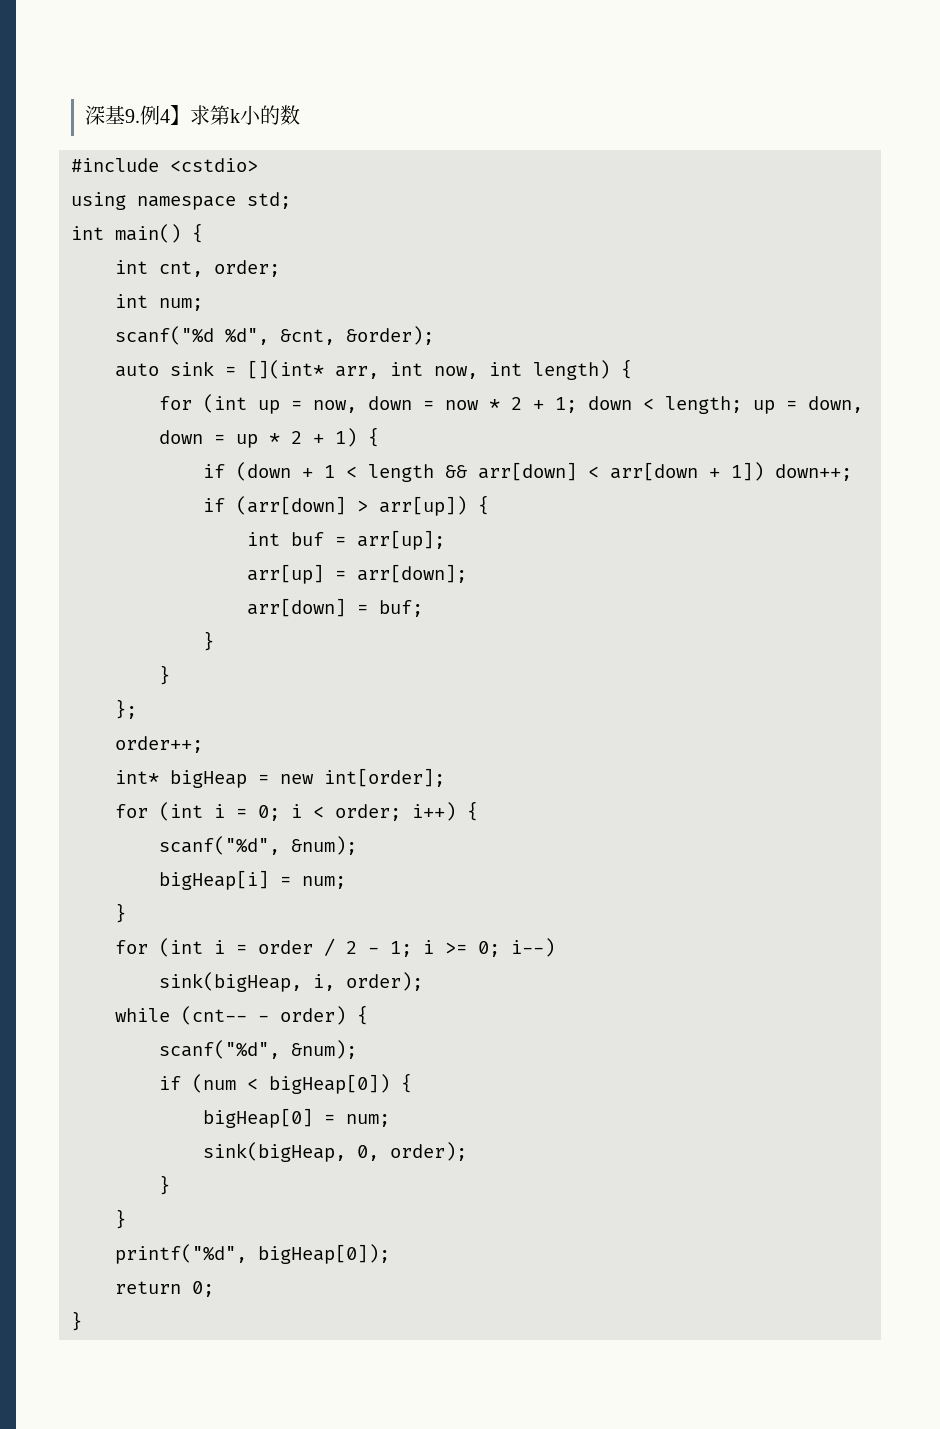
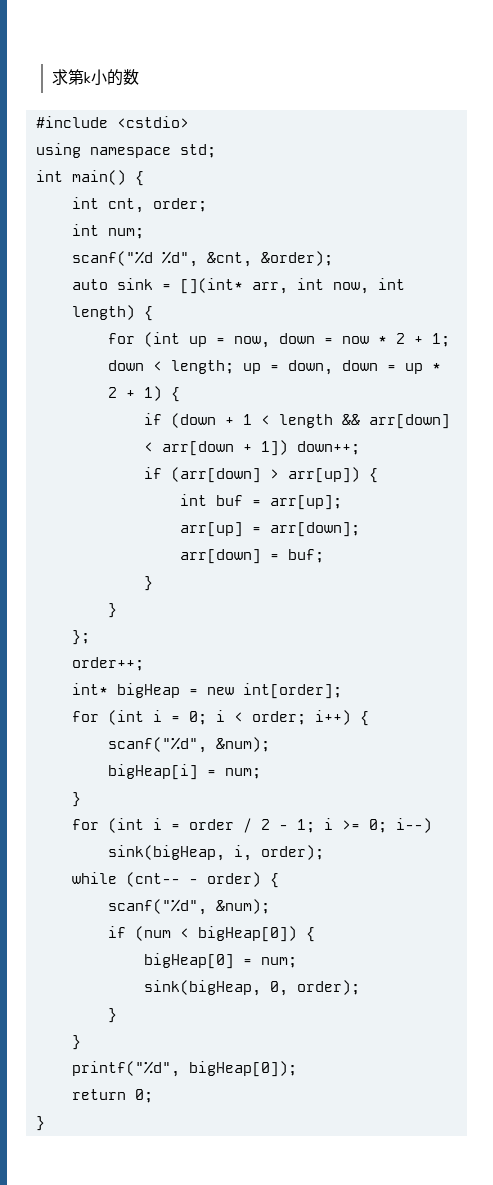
- 深基9.例4】求第k小的数
+ 求第k小的数

